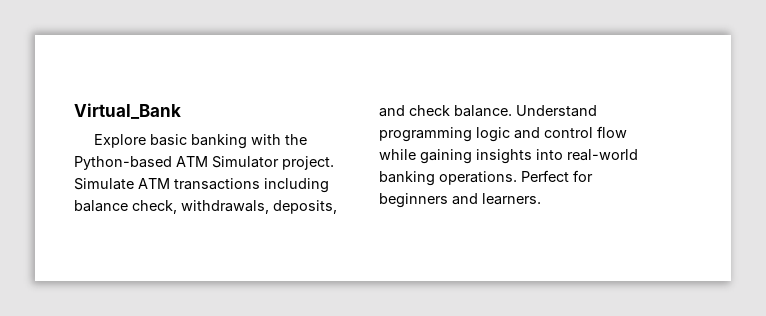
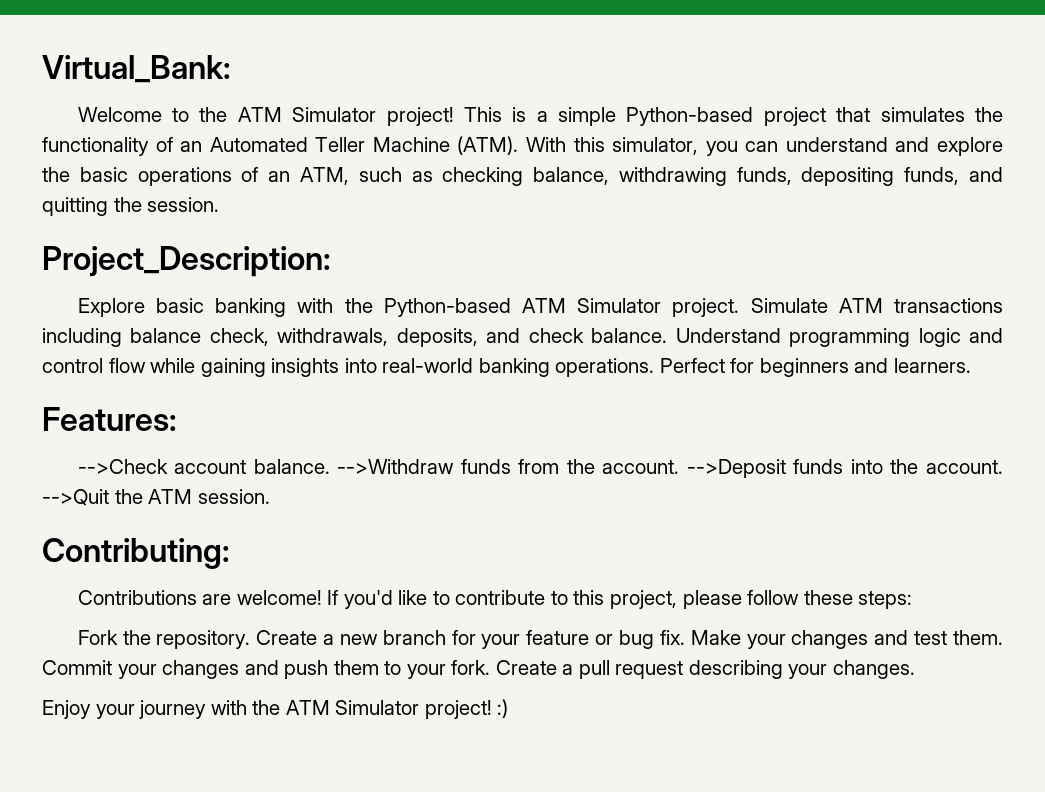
- Virtual_Bank
+ Virtual_Bank:
+ Welcome to the ATM Simulator project! This is a simple Python-based project that simulates the functionality of an Automated Teller Machine (ATM). With this simulator, you can understand and explore the basic operations of an ATM, such as checking balance, withdrawing funds, depositing funds, and quitting the session.
+ Project_Description:
+ Features:
+ -->Check account balance. -->Withdraw funds from the account. -->Deposit funds into the account. -->Quit the ATM session.
+ Contributing:
+ Contributions are welcome! If you'd like to contribute to this project, please follow these steps:
+ Fork the repository. Create a new branch for your feature or bug fix. Make your changes and test them. Commit your changes and push them to your fork. Create a pull request describing your changes.
+ Enjoy your journey with the ATM Simulator project! :)

